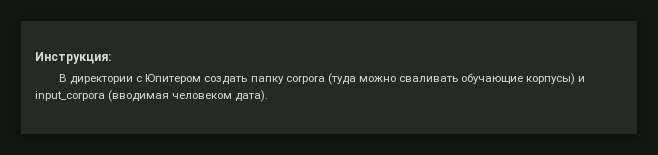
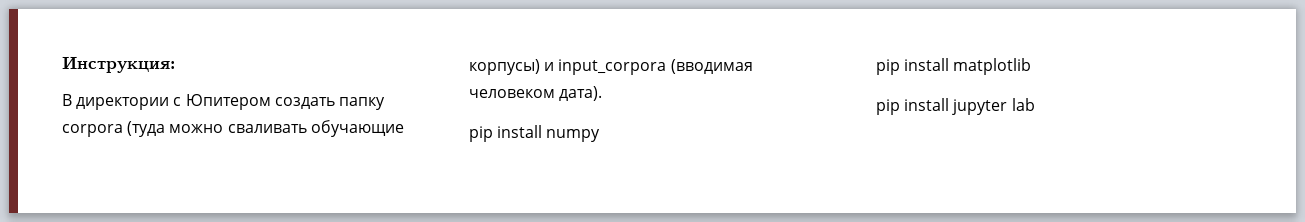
+ pip install numpy
+ pip install matplotlib
+ pip install jupyter lab

